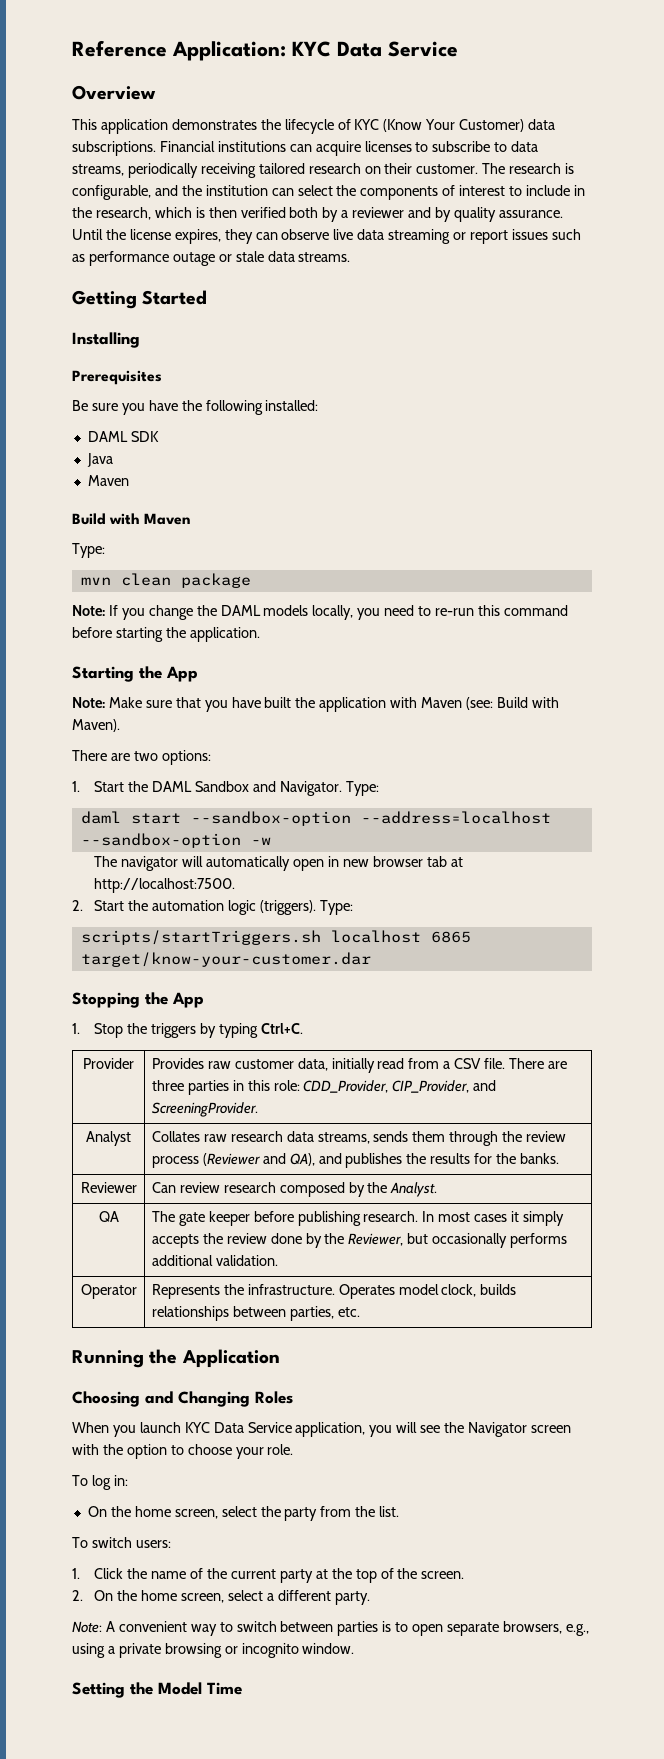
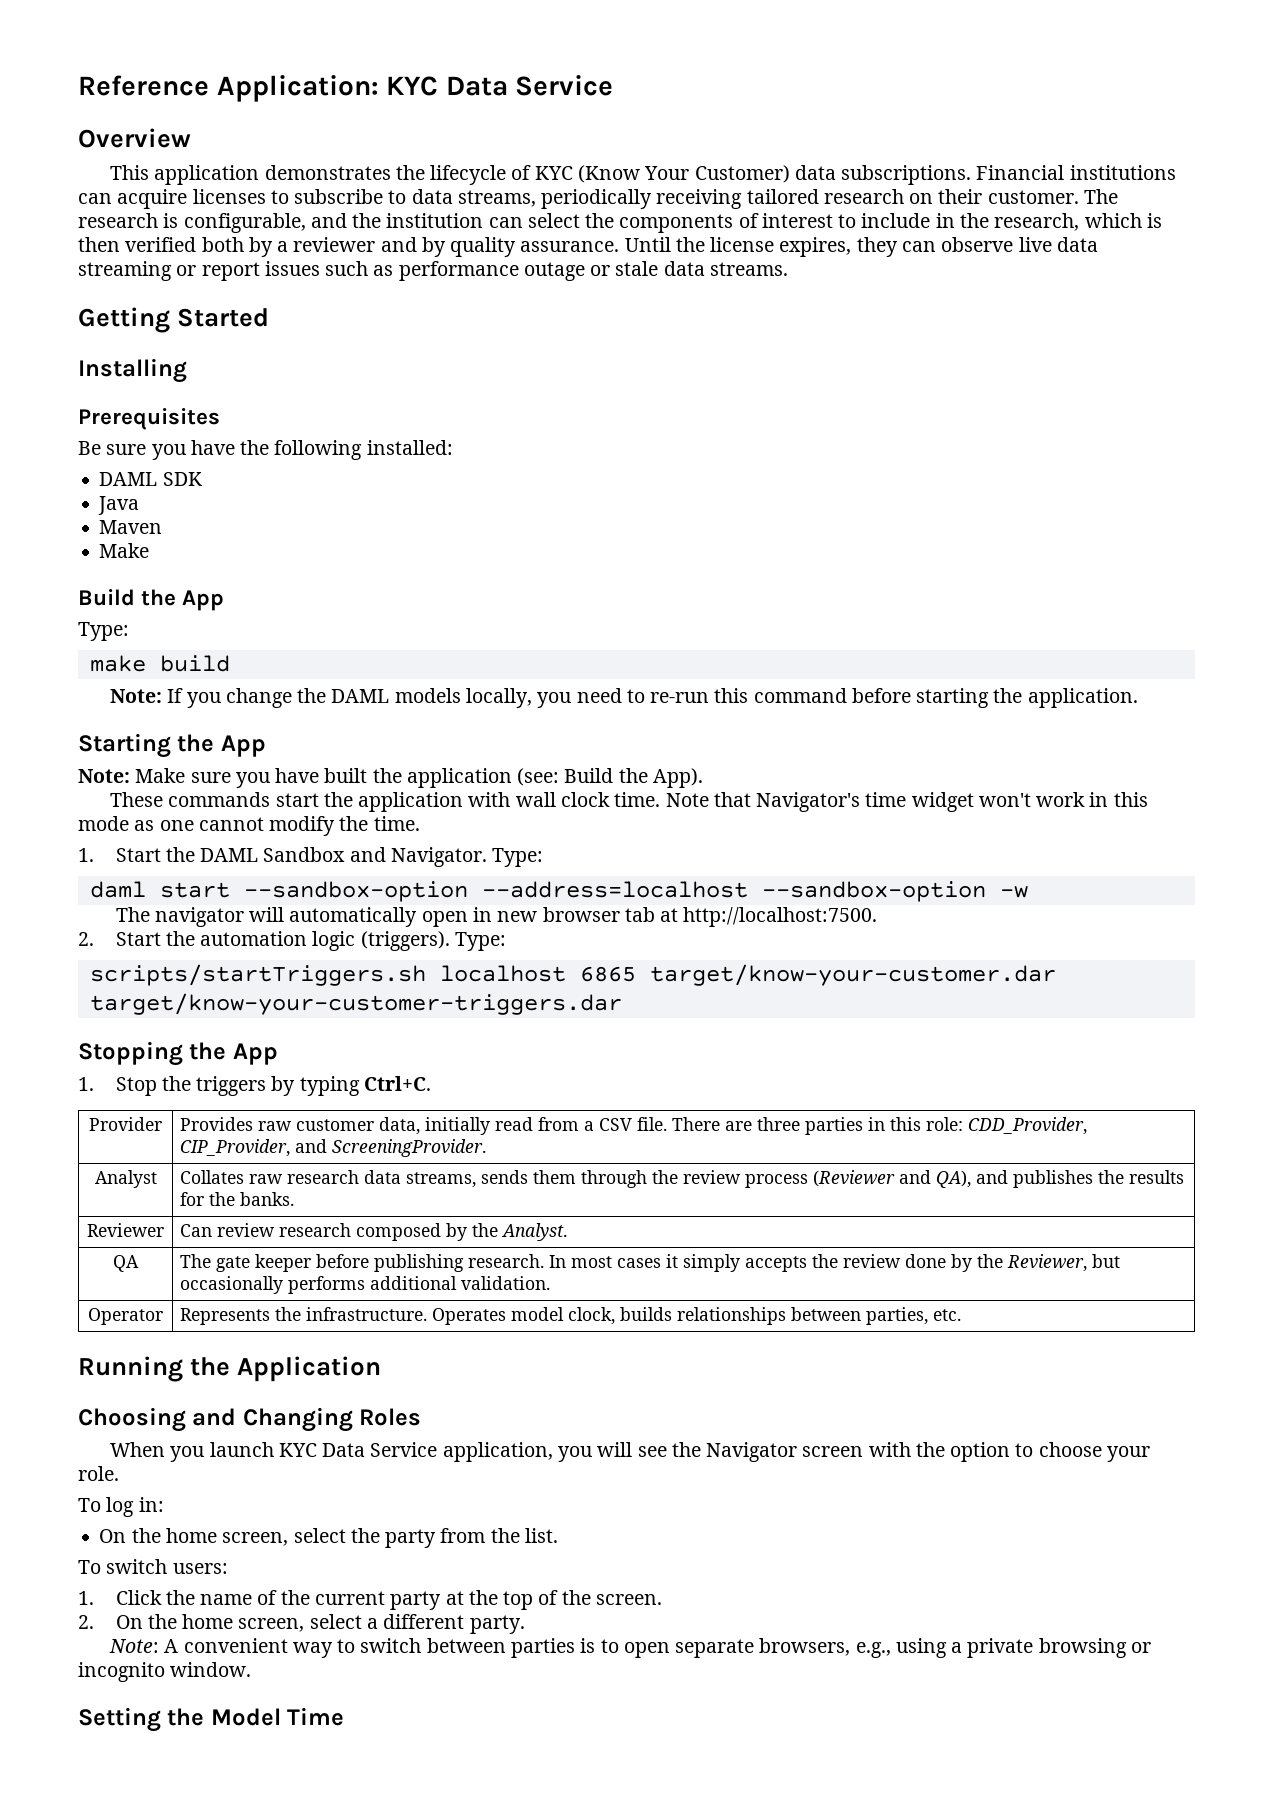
  Java
  Maven
- Build with Maven
+ Make
+ Build the App
  Type:
- mvn clean package
+ make build
- Note: Make sure that you have built the application with Maven (see: Build with Maven).
- There are two options:
+ Note: Make sure you have built the application (see: Build the App).
+ These commands start the application with wall clock time. Note that Navigator's time widget won't work in this mode as one cannot modify the time.
- scripts/startTriggers.sh localhost 6865 target/know-your-customer.dar
+ scripts/startTriggers.sh localhost 6865 target/know-your-customer.dar target/know-your-customer-triggers.dar

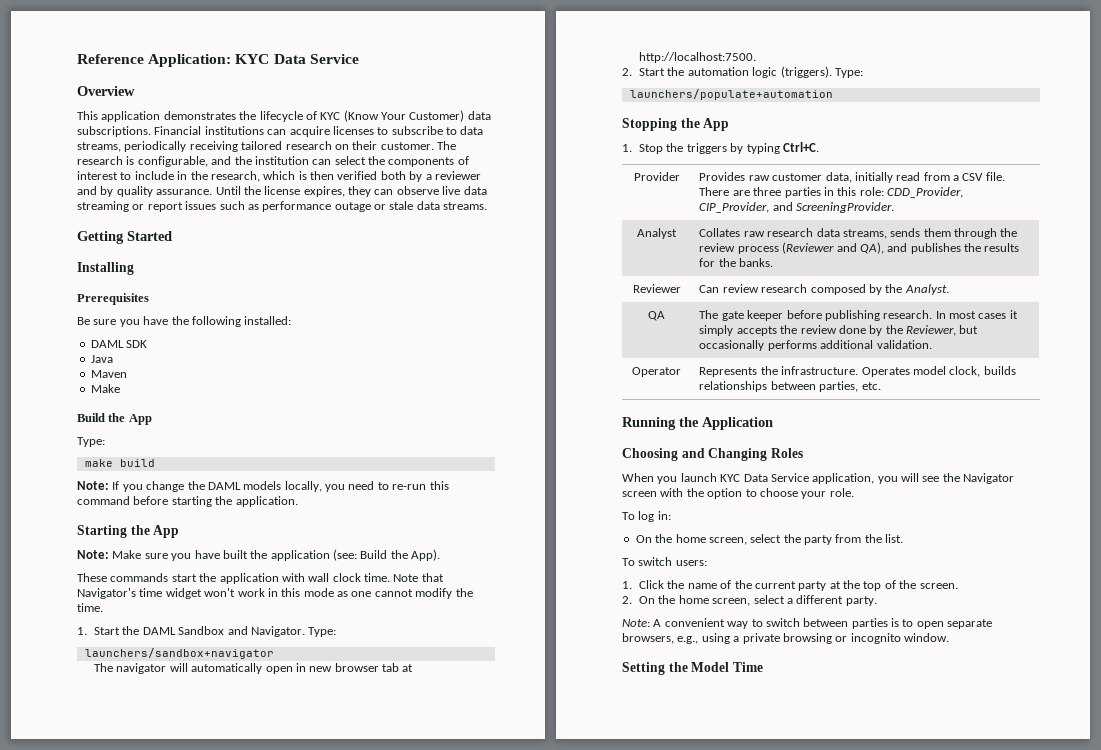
- daml start --sandbox-option --address=localhost --sandbox-option -w
+ launchers/sandbox+navigator
- scripts/startTriggers.sh localhost 6865 target/know-your-customer.dar target/know-your-customer-triggers.dar
+ launchers/populate+automation

